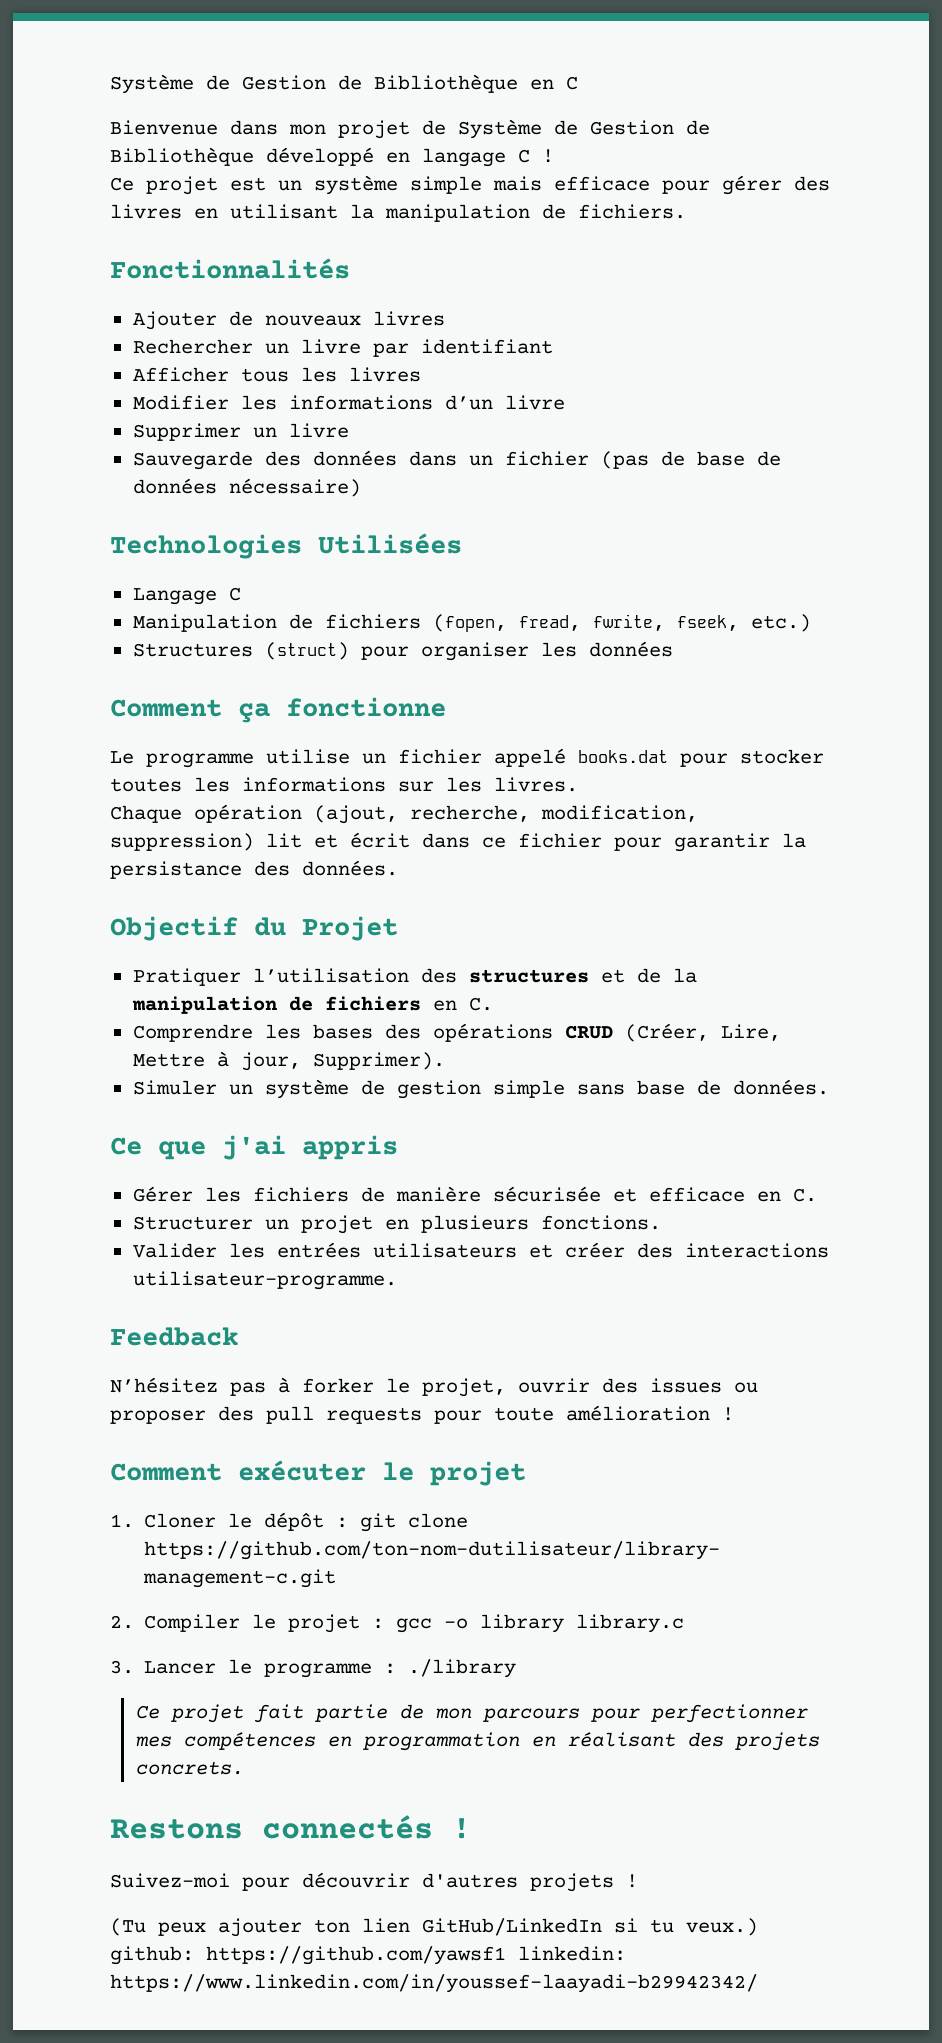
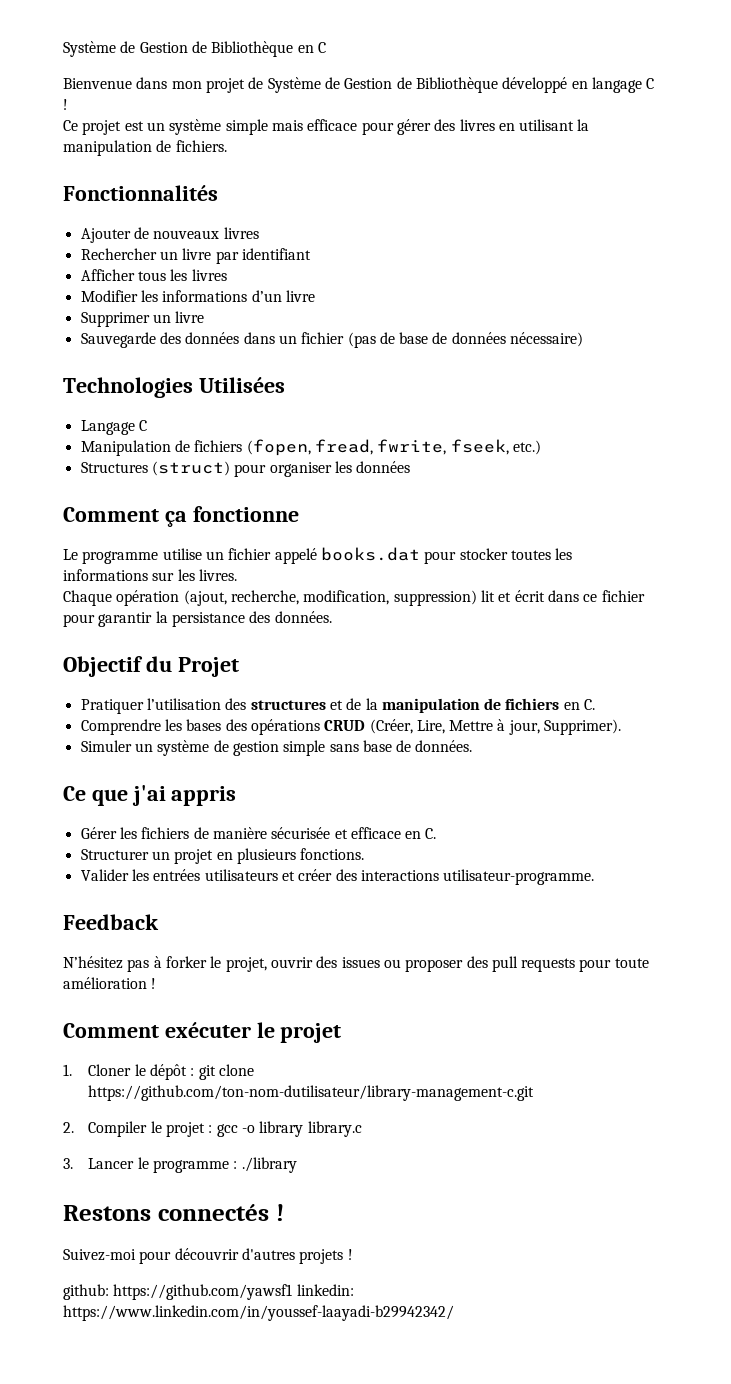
- Ce projet fait partie de mon parcours pour perfectionner mes compétences en programmation en réalisant des projets concrets.
- (Tu peux ajouter ton lien GitHub/LinkedIn si tu veux.) github: https://github.com/yawsf1 linkedin: https://www.linkedin.com/in/youssef-laayadi-b29942342/
+ github: https://github.com/yawsf1 linkedin: https://www.linkedin.com/in/youssef-laayadi-b29942342/

